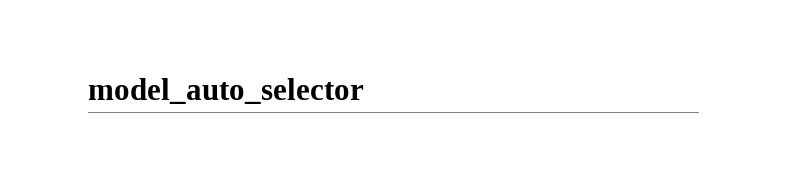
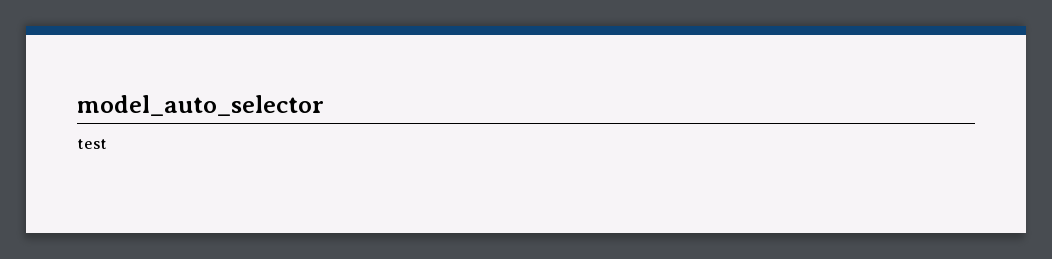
+ test

